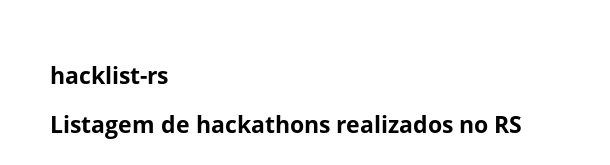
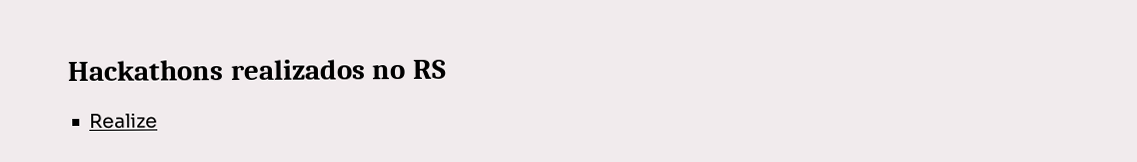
- hacklist-rs
- Listagem de hackathons realizados no RS
+ Hackathons realizados no RS
+ Realize

